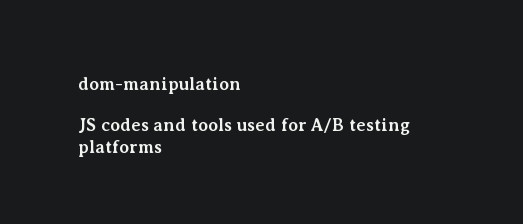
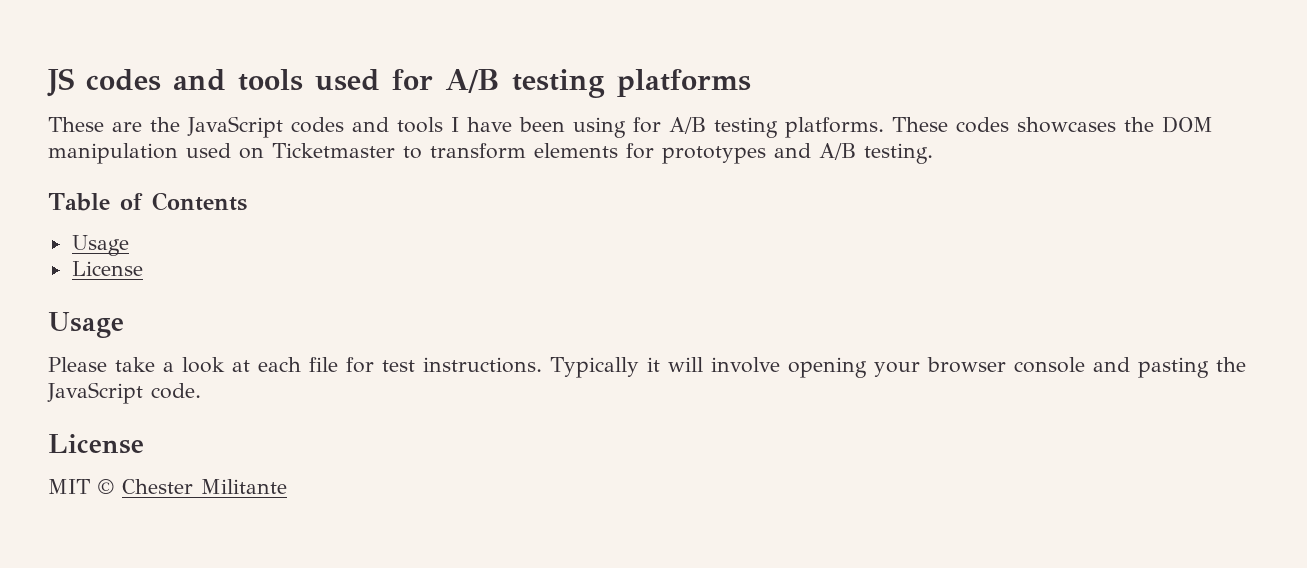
- dom-manipulation
+ These are the JavaScript codes and tools I have been using for A/B testing platforms. These codes showcases the DOM manipulation used on Ticketmaster to transform elements for prototypes and A/B testing.
+ Table of Contents
+ Usage
+ License
+ Usage
+ Please take a look at each file for test instructions. Typically it will involve opening your browser console and pasting the JavaScript code.
+ License
+ MIT © Chester Militante

